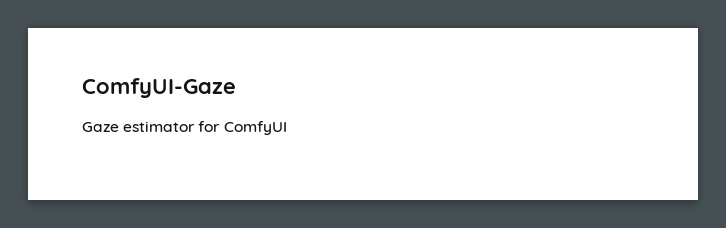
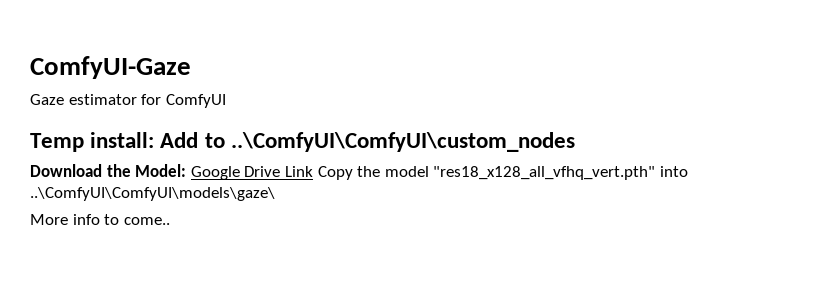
+ Temp install: Add to ..\ComfyUI\ComfyUI\custom_nodes
+ Download the Model: Google Drive Link Copy the model "res18_x128_all_vfhq_vert.pth" into ..\ComfyUI\ComfyUI\models\gaze\
+ More info to come..

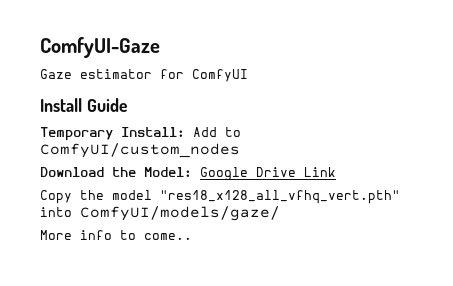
- Temp install: Add to ..\ComfyUI\ComfyUI\custom_nodes
+ Install Guide
+ Temporary Install: Add to ComfyUI/custom_nodes
- Download the Model: Google Drive Link Copy the model "res18_x128_all_vfhq_vert.pth" into ..\ComfyUI\ComfyUI\models\gaze\
+ Download the Model: Google Drive Link
+ Copy the model "res18_x128_all_vfhq_vert.pth" into ComfyUI/models/gaze/

